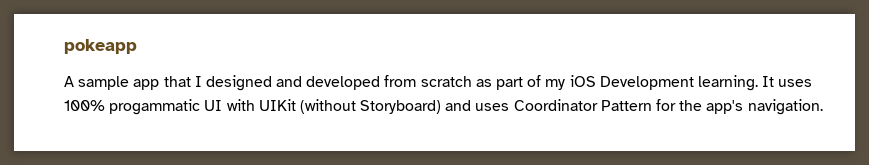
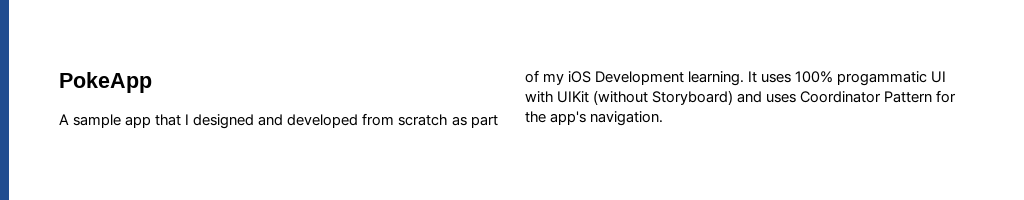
- pokeapp
+ PokeApp

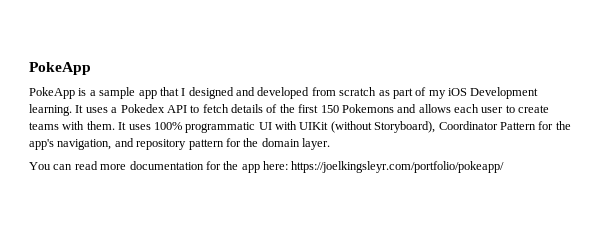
- A sample app that I designed and developed from scratch as part of my iOS Development learning.
+ PokeApp is a sample app that I designed and developed from scratch as part of my iOS Development learning.
- It uses 100% progammatic UI with UIKit (without Storyboard) and uses Coordinator Pattern for the app's navigation.
+ It uses a Pokedex API to fetch details of the first 150 Pokemons and allows each user to create teams with them. It uses 100% programmatic UI with UIKit (without Storyboard), Coordinator Pattern for the app's navigation, and repository pattern for the domain layer.
+ You can read more documentation for the app here: https://joelkingsleyr.com/portfolio/pokeapp/

